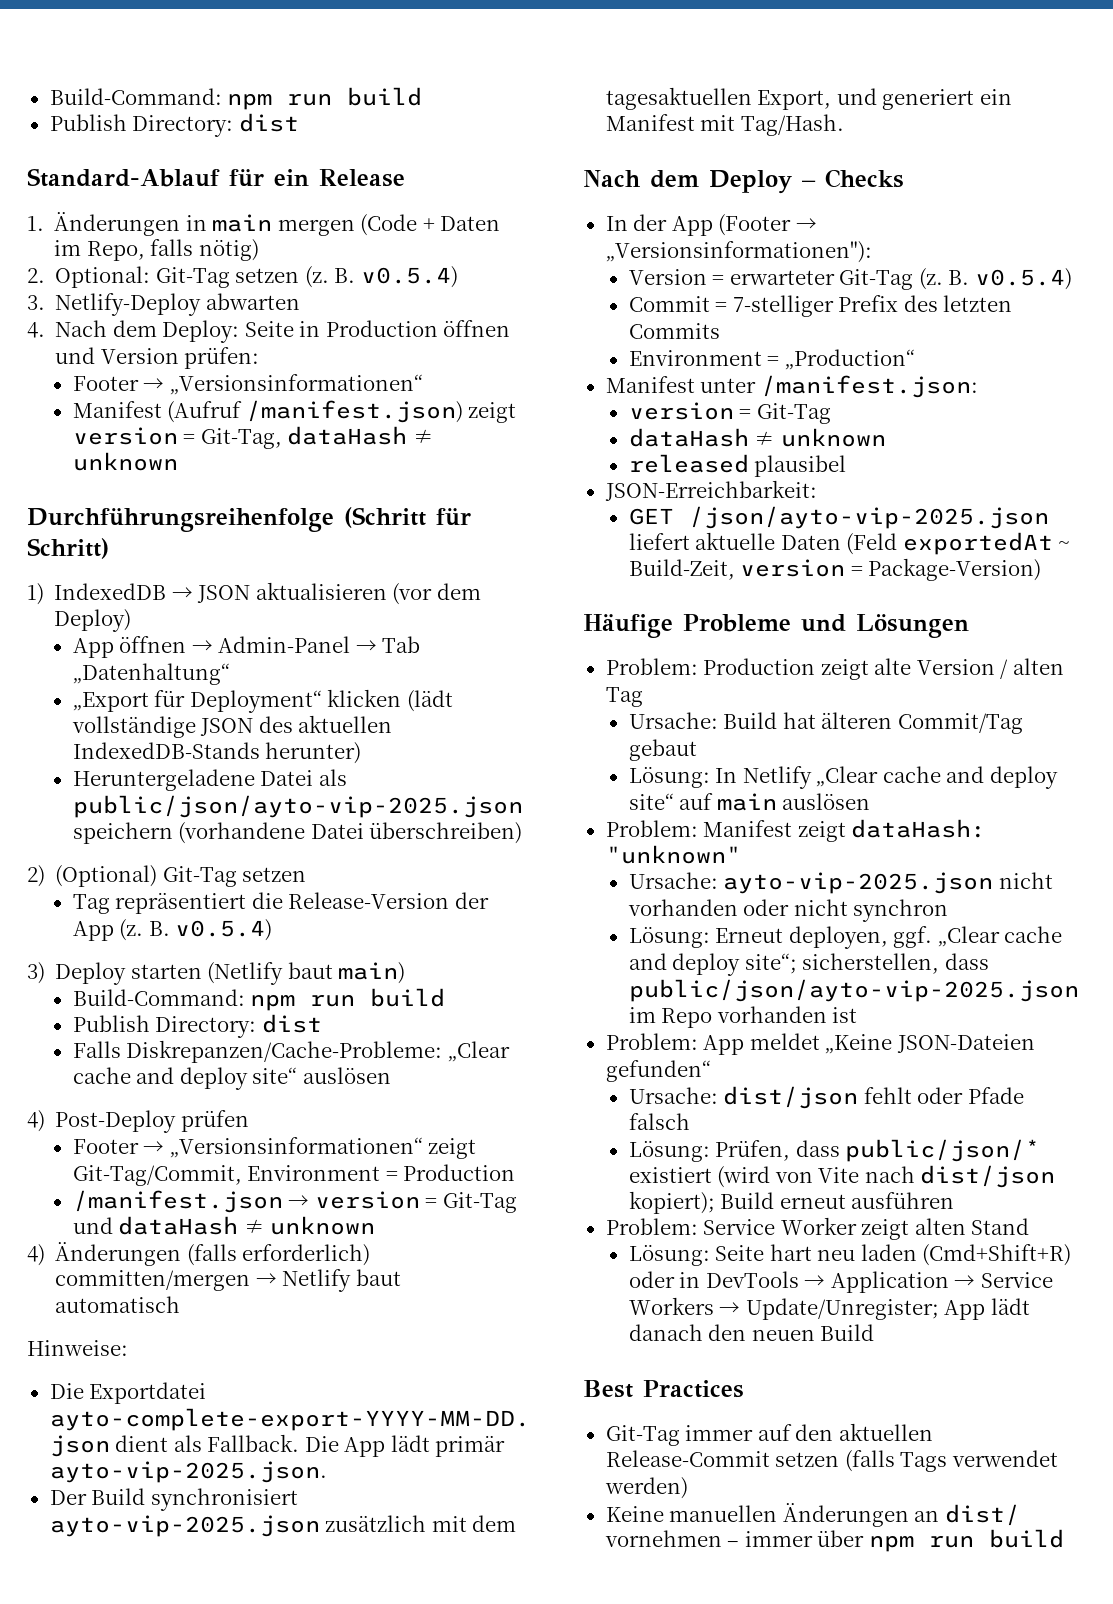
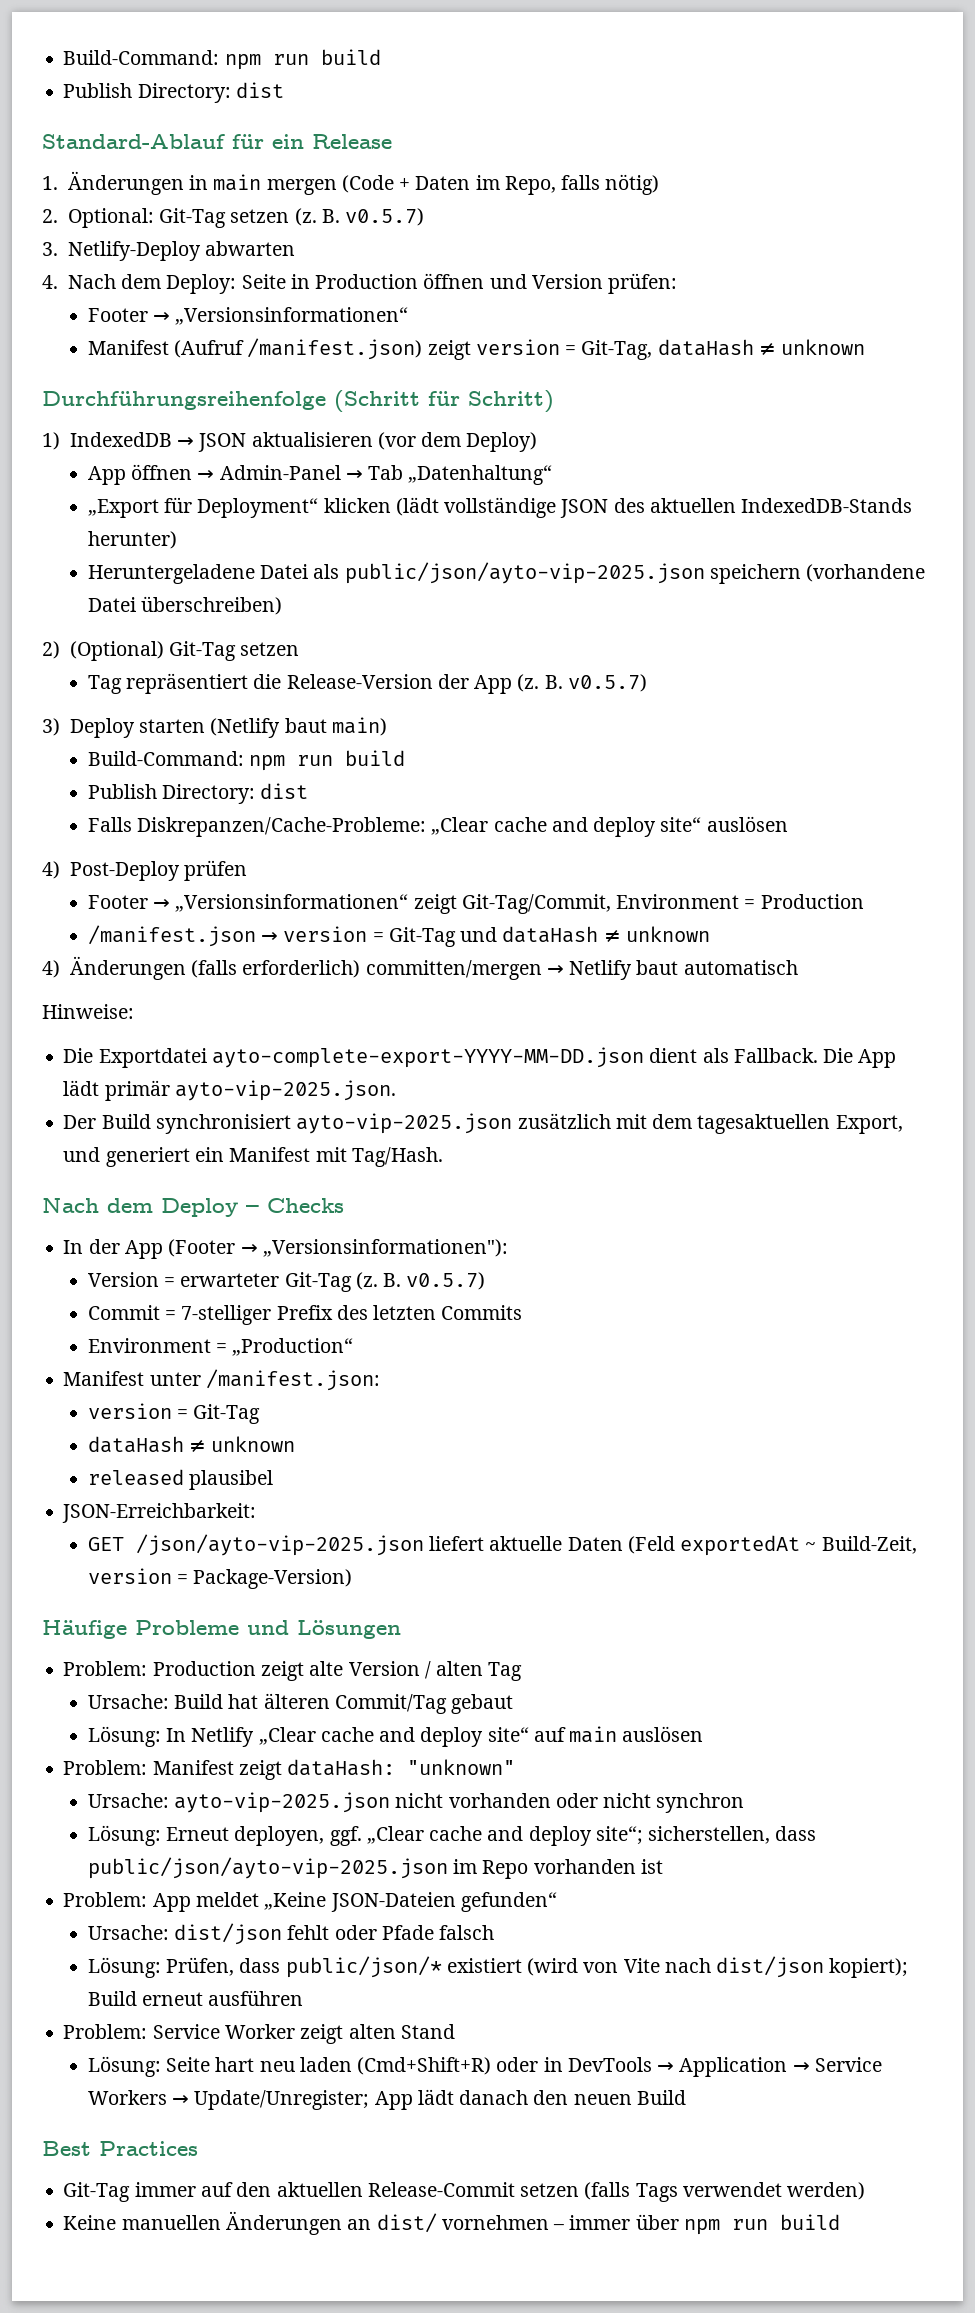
- 2. Optional: Git-Tag setzen (z. B. v0.5.4)
+ 2. Optional: Git-Tag setzen (z. B. v0.5.7)
- Tag repräsentiert die Release-Version der App (z. B. v0.5.4)
+ Tag repräsentiert die Release-Version der App (z. B. v0.5.7)
- Version = erwarteter Git-Tag (z. B. v0.5.4)
+ Version = erwarteter Git-Tag (z. B. v0.5.7)

